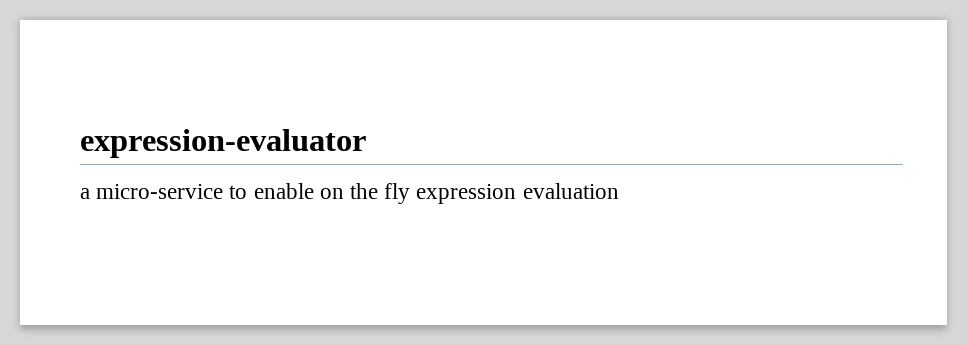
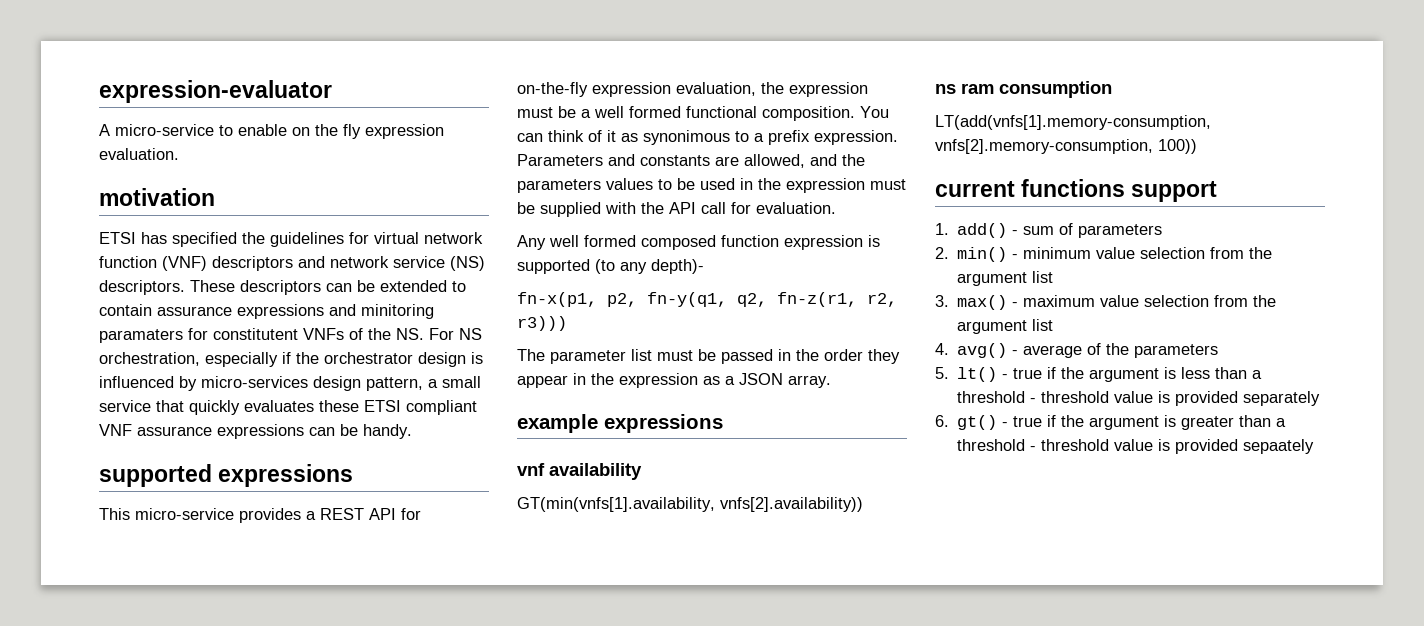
- a micro-service to enable on the fly expression evaluation
+ A micro-service to enable on the fly expression evaluation.
+ motivation
+ ETSI has specified the guidelines for virtual network function (VNF) descriptors and network service (NS) descriptors. These descriptors can be extended to contain assurance expressions and minitoring paramaters for constitutent VNFs of the NS. For NS orchestration, especially if the orchestrator design is influenced by micro-services design pattern, a small service that quickly evaluates these ETSI compliant VNF assurance expressions can be handy.
+ supported expressions
+ This micro-service provides a REST API for on-the-fly expression evaluation, the expression must be a well formed functional composition. You can think of it as synonimous to a prefix expression. Parameters and constants are allowed, and the parameters values to be used in the expression must be supplied with the API call for evaluation.
+ Any well formed composed function expression is supported (to any depth)-
+ fn-x(p1, p2, fn-y(q1, q2, fn-z(r1, r2, r3)))
+ The parameter list must be passed in the order they appear in the expression as a JSON array.
+ example expressions
+ vnf availability
+ GT(min(vnfs[1].availability, vnfs[2].availability))
+ ns ram consumption
+ LT(add(vnfs[1].memory-consumption, vnfs[2].memory-consumption, 100))
+ current functions support
+ 1. add() - sum of parameters
+ 2. min() - minimum value selection from the argument list
+ 3. max() - maximum value selection from the argument list
+ 4. avg() - average of the parameters
+ 5. lt() - true if the argument is less than a threshold - threshold value is provided separately
+ 6. gt() - true if the argument is greater than a threshold - threshold value is provided sepaately

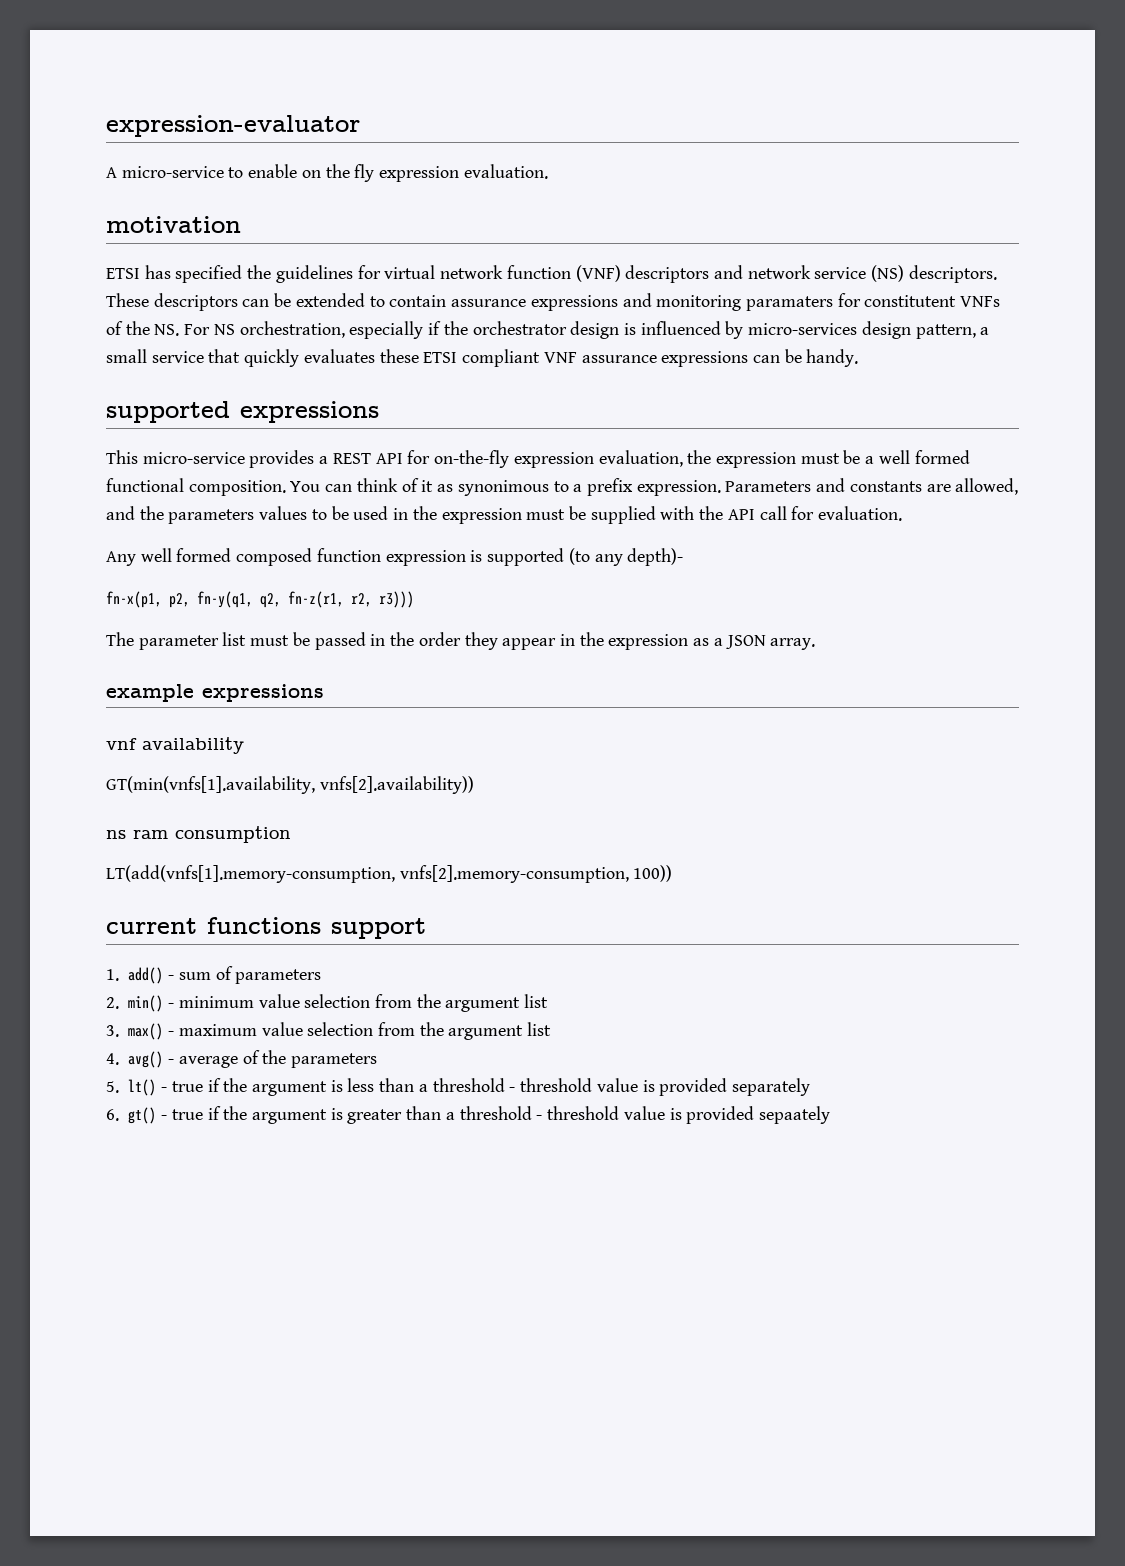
- These descriptors can be extended to contain assurance expressions and minitoring paramaters for constitutent VNFs of the NS. For NS orchestration, especially if the orchestrator design is influenced by micro-services design pattern, a small service that quickly evaluates these ETSI compliant VNF assurance expressions can be handy.
+ These descriptors can be extended to contain assurance expressions and monitoring paramaters for constitutent VNFs of the NS. For NS orchestration, especially if the orchestrator design is influenced by micro-services design pattern, a small service that quickly evaluates these ETSI compliant VNF assurance expressions can be handy.

